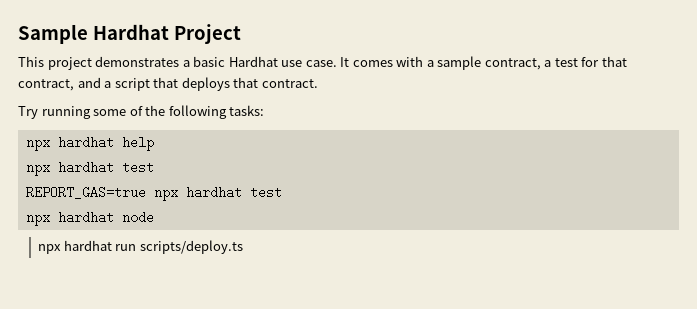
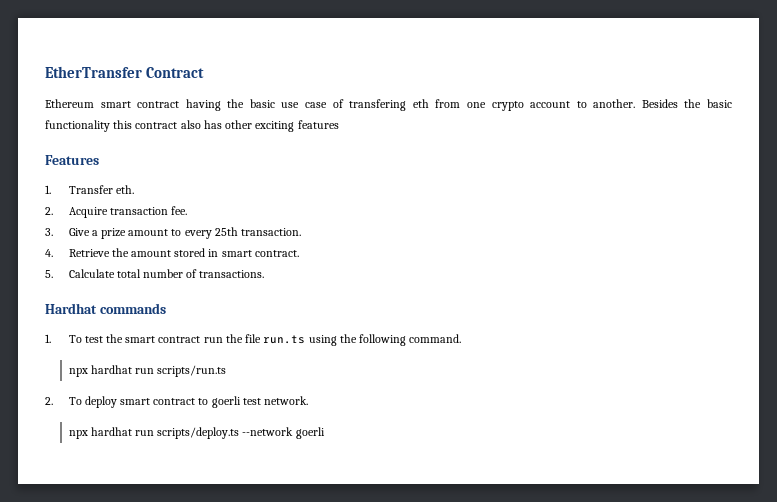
- Sample Hardhat Project
- This project demonstrates a basic Hardhat use case. It comes with a sample contract, a test for that contract, and a script that deploys that contract.
- Try running some of the following tasks:
- npx hardhat help
- npx hardhat test
- REPORT_GAS=true npx hardhat test
- npx hardhat node
+ EtherTransfer Contract
+ Ethereum smart contract having the basic use case of transfering eth from one crypto account to another. Besides the basic functionality this contract also has other exciting features
+ Features
+ 1. Transfer eth.
+ 2. Acquire transaction fee.
+ 3. Give a prize amount to every 25th transaction.
+ 4. Retrieve the amount stored in smart contract.
+ 5. Calculate total number of transactions.
+ Hardhat commands
+ 1. To test the smart contract run the file run.ts using the following command.
+ npx hardhat run scripts/run.ts
+ 2. To deploy smart contract to goerli test network.
- npx hardhat run scripts/deploy.ts
+ npx hardhat run scripts/deploy.ts --network goerli

